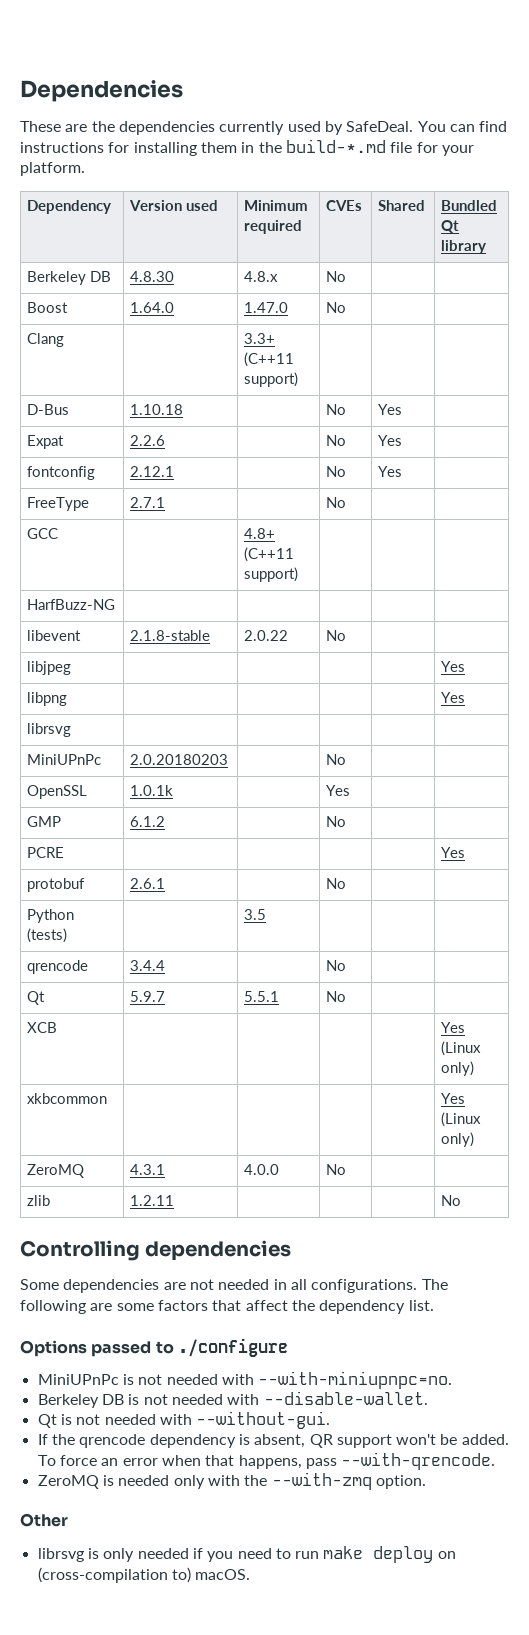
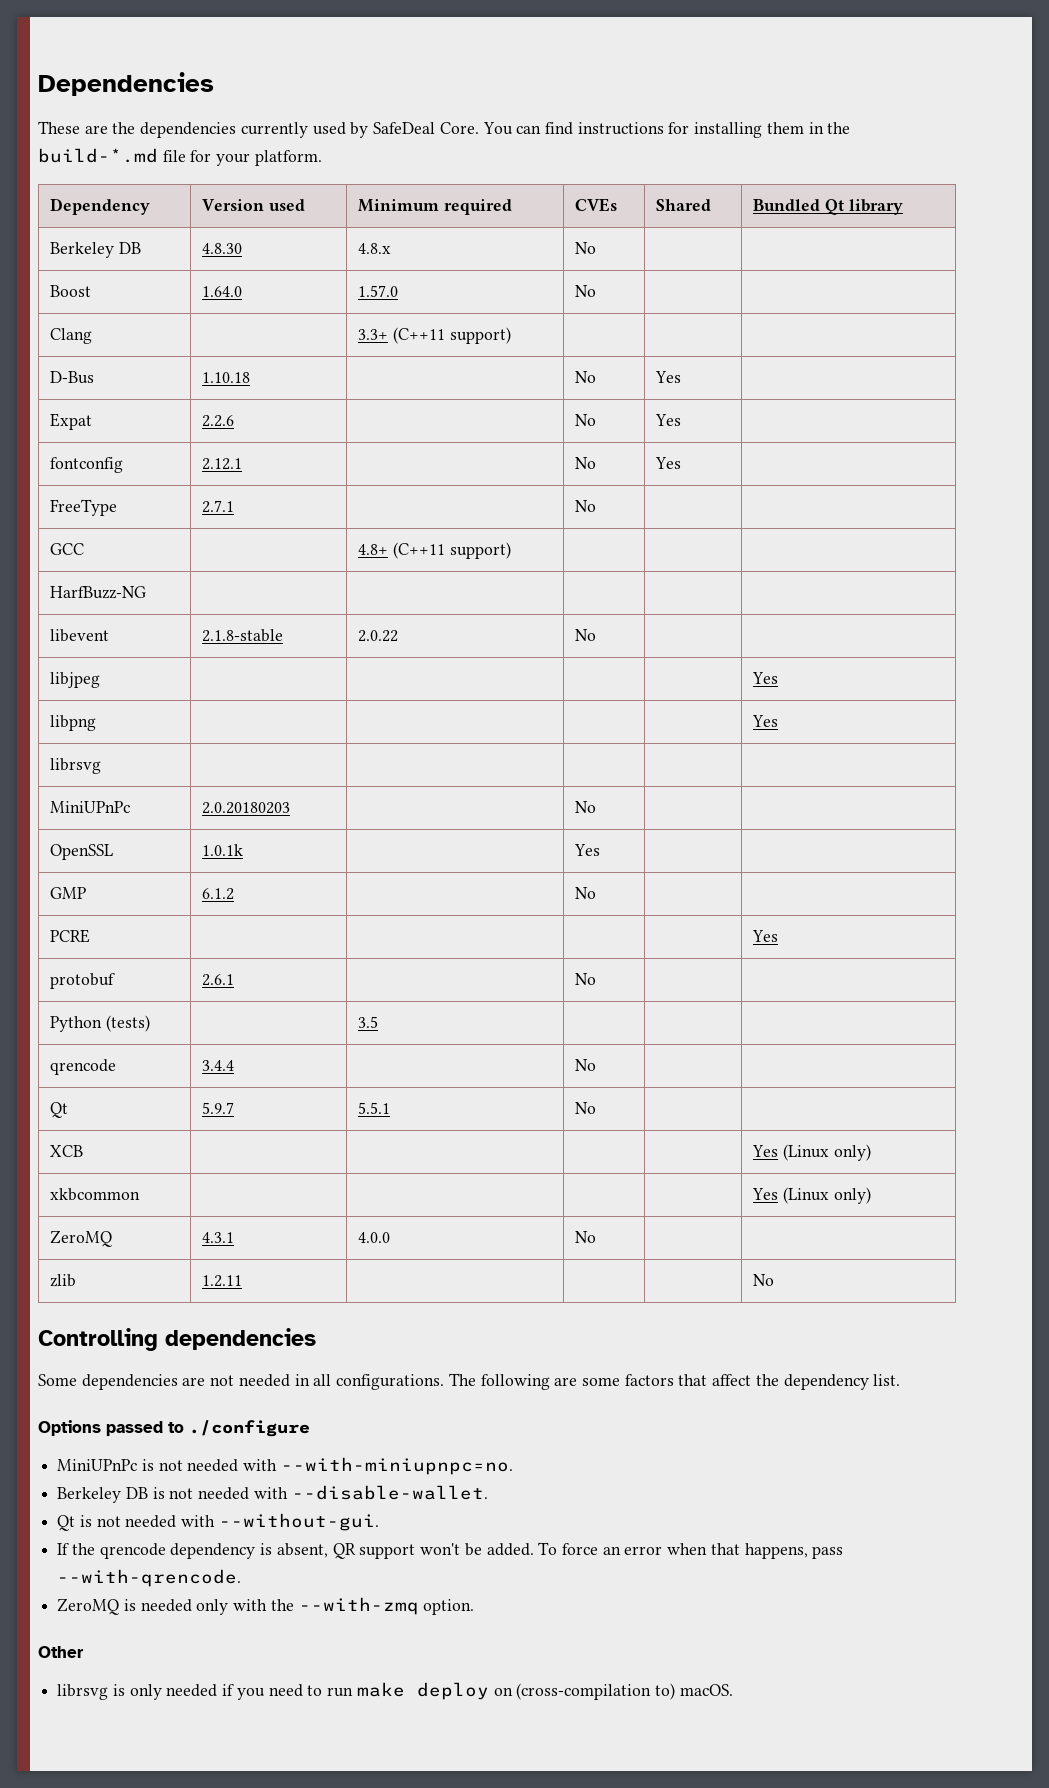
- These are the dependencies currently used by SafeDeal.
+ These are the dependencies currently used by SafeDeal Core.
- Boost | 1.64.0 | 1.47.0 | No | |
+ Boost | 1.64.0 | 1.57.0 | No | |

